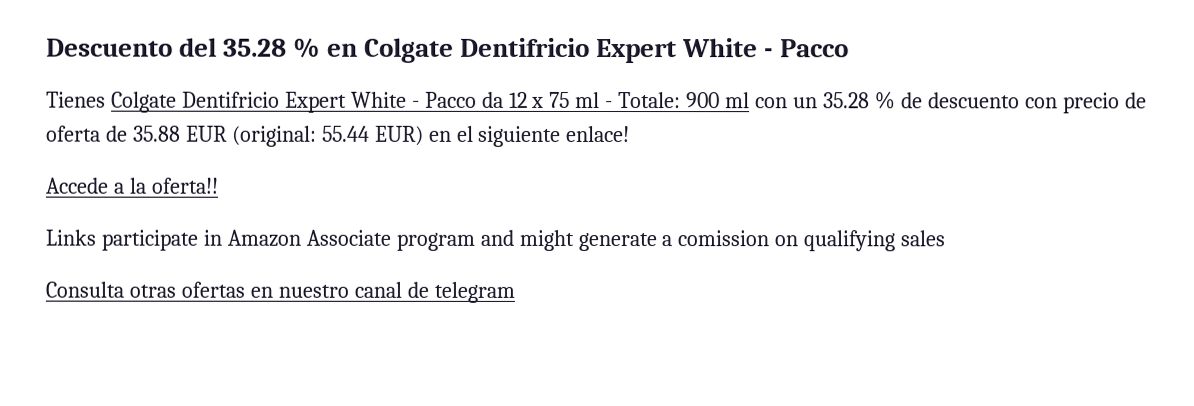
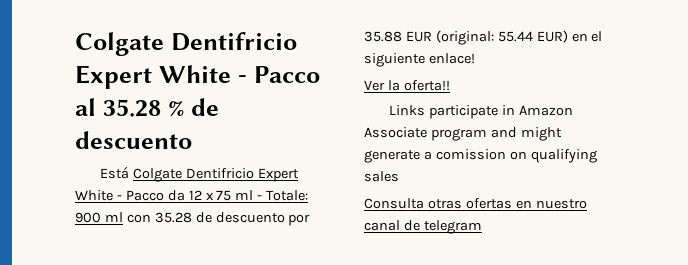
- Descuento del 35.28 % en Colgate Dentifricio Expert White - Pacco
- Tienes Colgate Dentifricio Expert White - Pacco da 12 x 75 ml - Totale: 900 ml con un 35.28 % de descuento con precio de oferta de 35.88 EUR (original: 55.44 EUR) en el siguiente enlace!
+ Colgate Dentifricio Expert White - Pacco al 35.28 % de descuento
+ Está Colgate Dentifricio Expert White - Pacco da 12 x 75 ml - Totale: 900 ml con 35.28 de descuento por 35.88 EUR (original: 55.44 EUR) en el siguiente enlace!
- Accede a la oferta!!
+ Ver la oferta!!

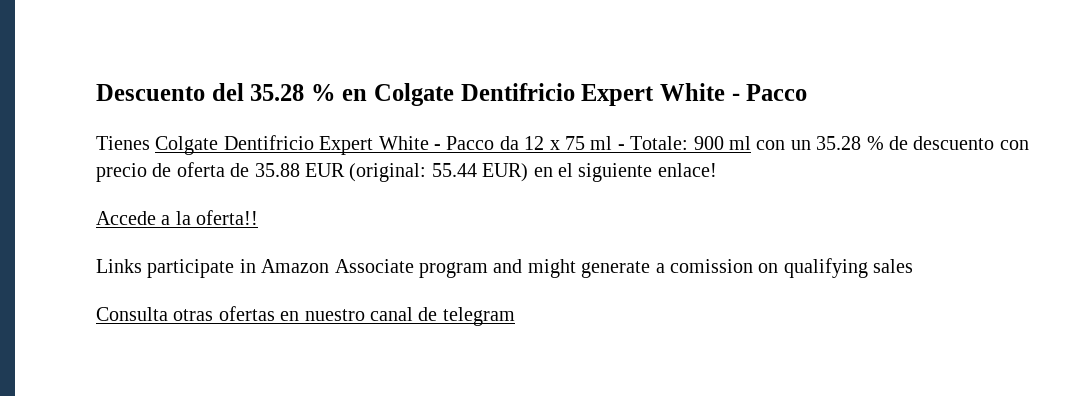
- Colgate Dentifricio Expert White - Pacco al 35.28 % de descuento
- Está Colgate Dentifricio Expert White - Pacco da 12 x 75 ml - Totale: 900 ml con 35.28 de descuento por 35.88 EUR (original: 55.44 EUR) en el siguiente enlace!
+ Descuento del 35.28 % en Colgate Dentifricio Expert White - Pacco
+ Tienes Colgate Dentifricio Expert White - Pacco da 12 x 75 ml - Totale: 900 ml con un 35.28 % de descuento con precio de oferta de 35.88 EUR (original: 55.44 EUR) en el siguiente enlace!
- Ver la oferta!!
+ Accede a la oferta!!

